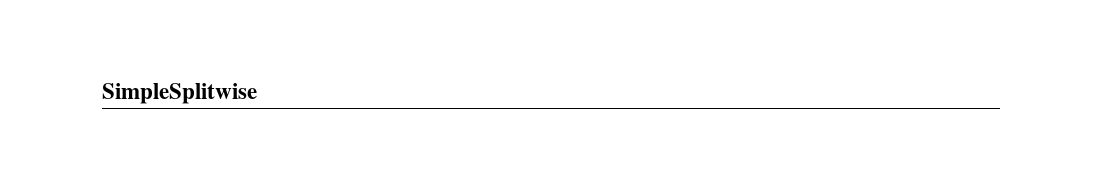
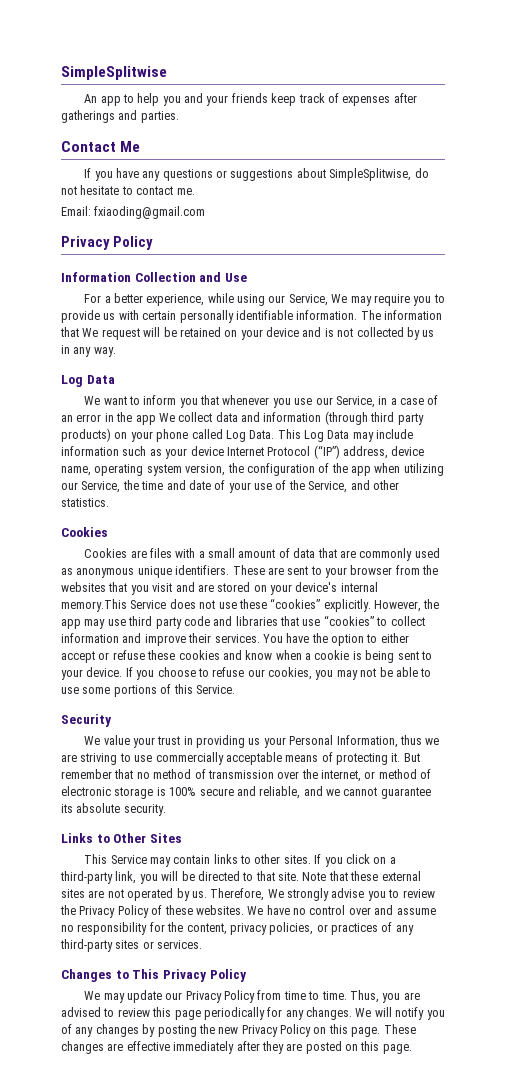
+ An app to help you and your friends keep track of expenses after gatherings and parties.
+ Contact Me
+ If you have any questions or suggestions about SimpleSplitwise, do not hesitate to contact me.
+ Email: fxiaoding@gmail.com
+ Privacy Policy
+ Information Collection and Use
+ For a better experience, while using our Service, We may require you to provide us with certain personally identifiable information. The information that We request will be retained on your device and is not collected by us in any way.
+ Log Data
+ We want to inform you that whenever you use our Service, in a case of an error in the app We collect data and information (through third party products) on your phone called Log Data. This Log Data may include information such as your device Internet Protocol (“IP”) address, device name, operating system version, the configuration of the app when utilizing our Service, the time and date of your use of the Service, and other statistics.
+ Cookies
+ Cookies are files with a small amount of data that are commonly used as anonymous unique identifiers. These are sent to your browser from the websites that you visit and are stored on your device's internal memory.This Service does not use these “cookies” explicitly. However, the app may use third party code and libraries that use “cookies” to collect information and improve their services. You have the option to either accept or refuse these cookies and know when a cookie is being sent to your device. If you choose to refuse our cookies, you may not be able to use some portions of this Service.
+ Security
+ We value your trust in providing us your Personal Information, thus we are striving to use commercially acceptable means of protecting it. But remember that no method of transmission over the internet, or method of electronic storage is 100% secure and reliable, and we cannot guarantee its absolute security.
+ Links to Other Sites
+ This Service may contain links to other sites. If you click on a third-party link, you will be directed to that site. Note that these external sites are not operated by us. Therefore, We strongly advise you to review the Privacy Policy of these websites. We have no control over and assume no responsibility for the content, privacy policies, or practices of any third-party sites or services.
+ Changes to This Privacy Policy
+ We may update our Privacy Policy from time to time. Thus, you are advised to review this page periodically for any changes. We will notify you of any changes by posting the new Privacy Policy on this page. These changes are effective immediately after they are posted on this page.

